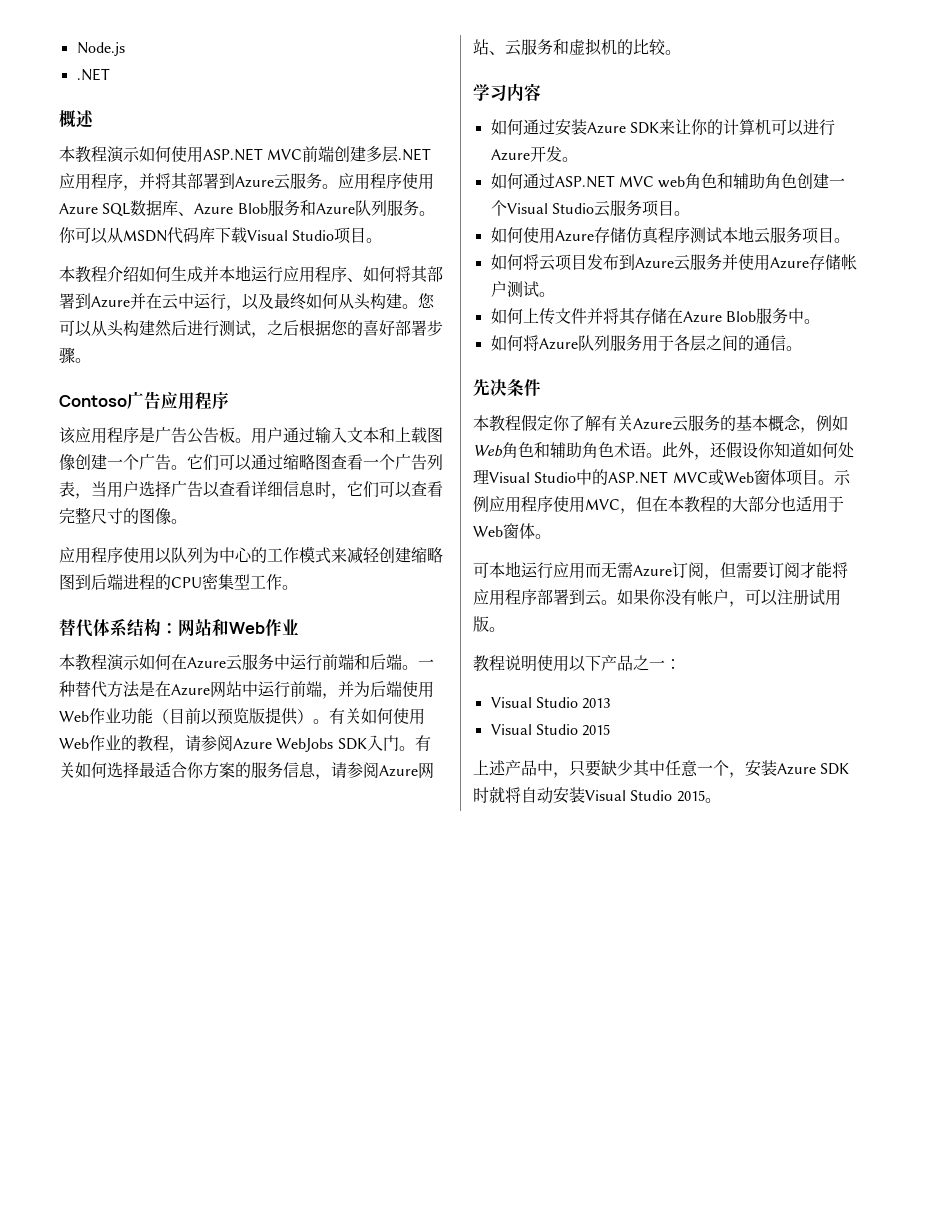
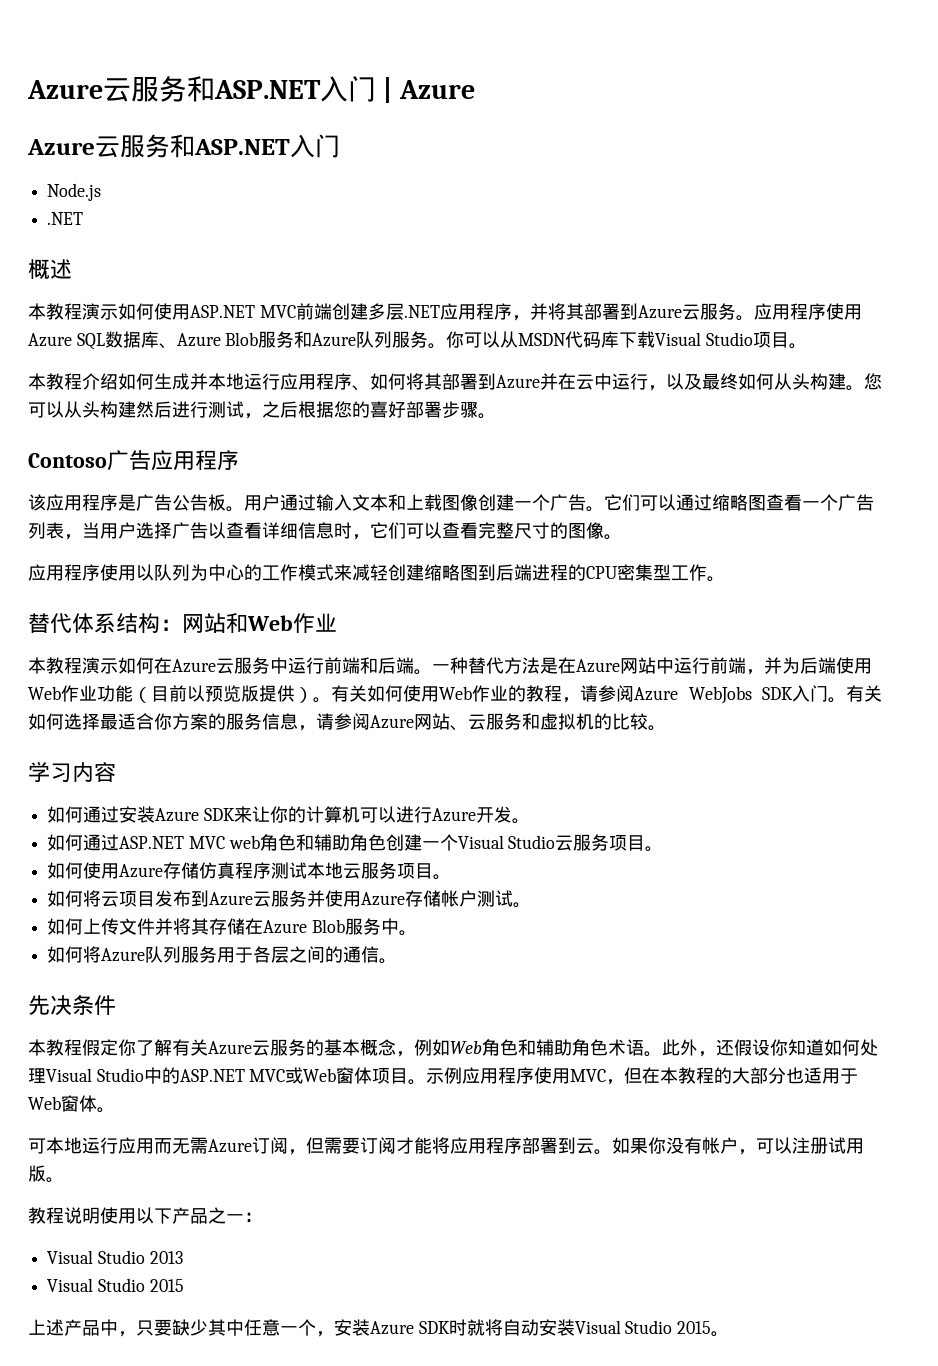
+ Azure云服务和ASP.NET入门 | Azure
+ Azure云服务和ASP.NET入门

